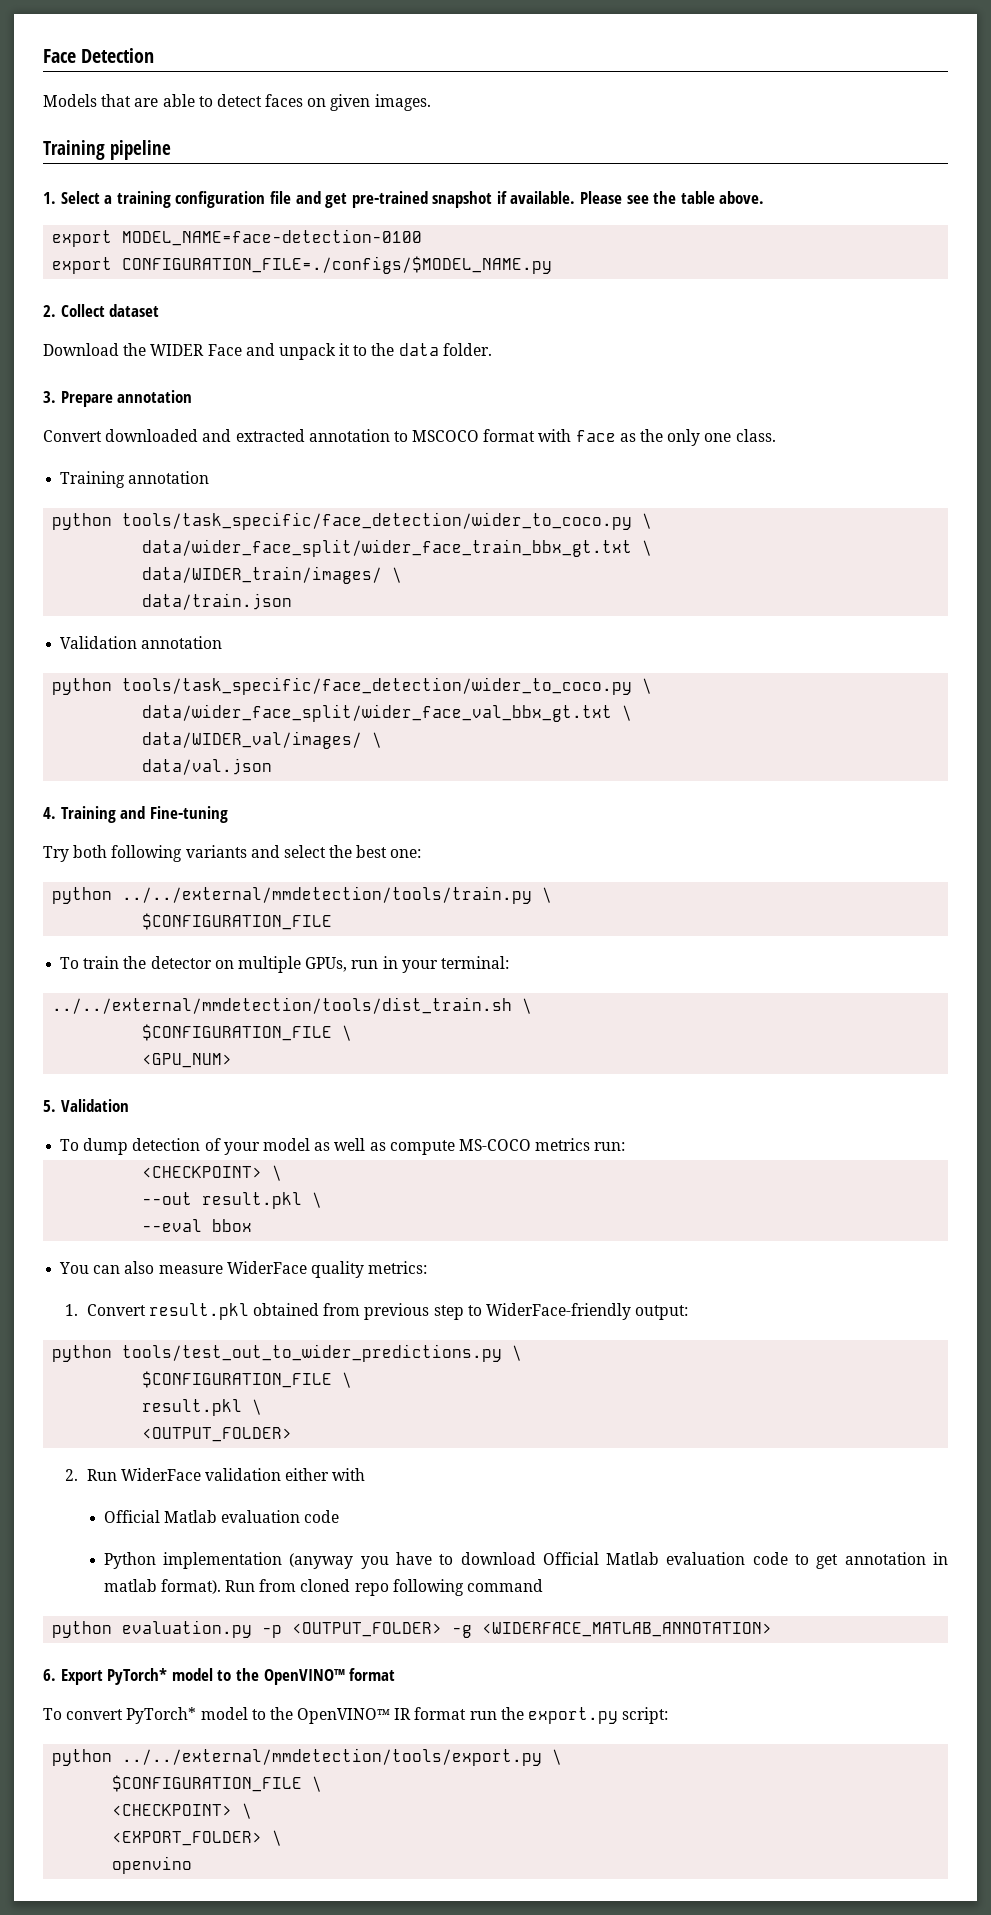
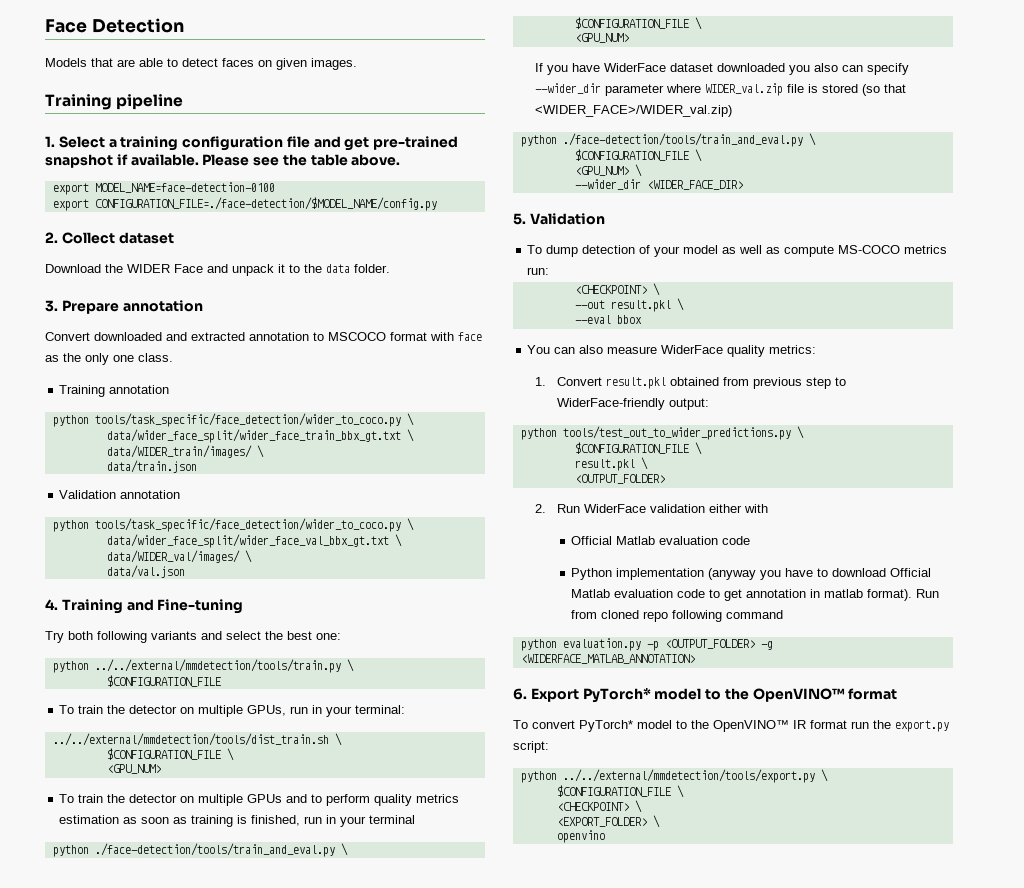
- export CONFIGURATION_FILE=./configs/$MODEL_NAME.py
+ export CONFIGURATION_FILE=./face-detection/$MODEL_NAME/config.py
+ To train the detector on multiple GPUs and to perform quality metrics estimation as soon as training is finished, run in your terminal
+ python ./face-detection/tools/train_and_eval.py \
+ $CONFIGURATION_FILE \
+ <GPU_NUM>
+ If you have WiderFace dataset downloaded you also can specify --wider_dir parameter where WIDER_val.zip file is stored (so that <WIDER_FACE>/WIDER_val.zip)
+ python ./face-detection/tools/train_and_eval.py \
+ $CONFIGURATION_FILE \
+ <GPU_NUM> \
+ --wider_dir <WIDER_FACE_DIR>

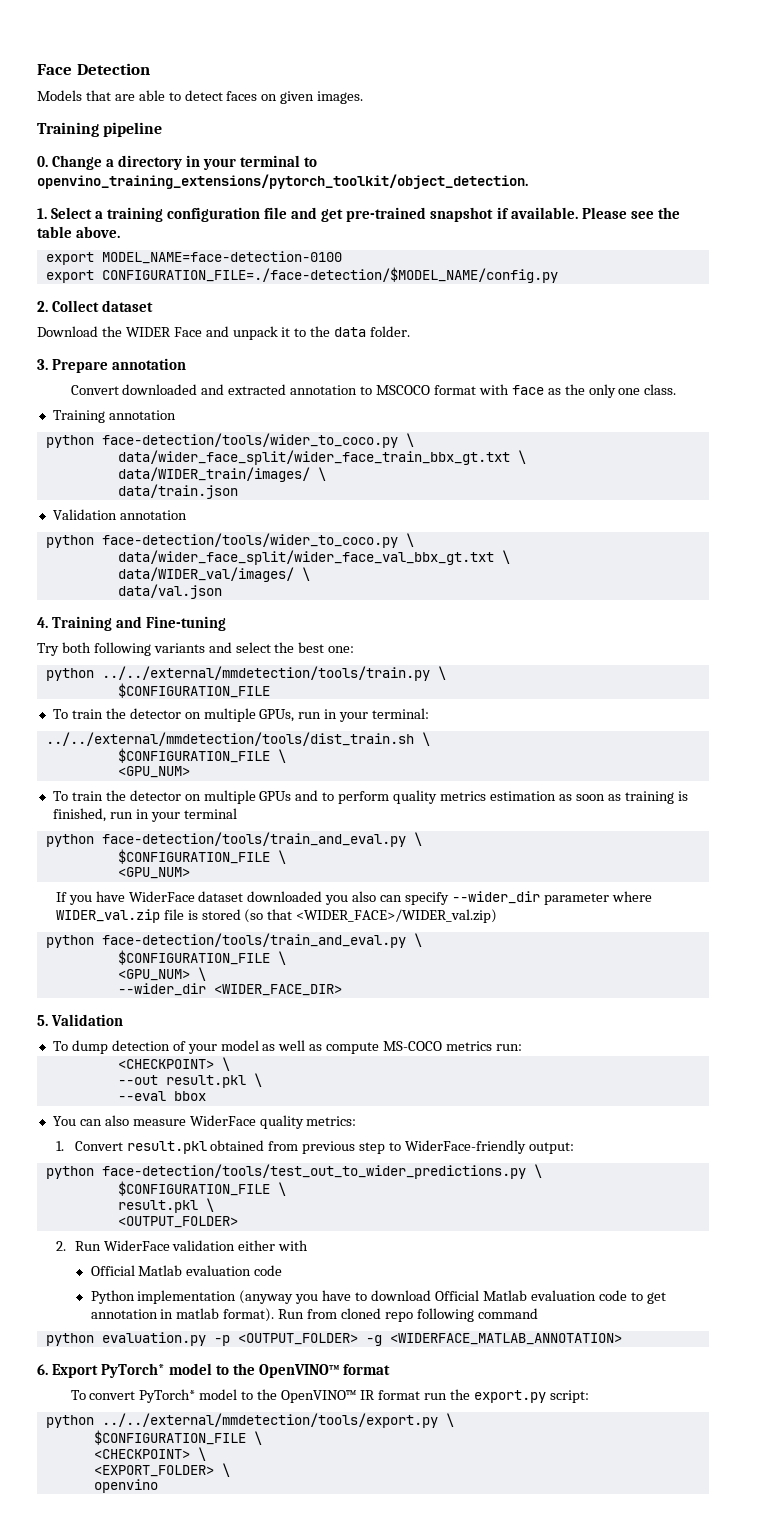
+ 0. Change a directory in your terminal to openvino_training_extensions/pytorch_toolkit/object_detection.
  Training annotation
- python tools/task_specific/face_detection/wider_to_coco.py \
+ python face-detection/tools/wider_to_coco.py \
  Validation annotation
- python tools/task_specific/face_detection/wider_to_coco.py \
+ python face-detection/tools/wider_to_coco.py \
  To train the detector on multiple GPUs and to perform quality metrics estimation as soon as training is finished, run in your terminal
- python ./face-detection/tools/train_and_eval.py \
+ python face-detection/tools/train_and_eval.py \
  If you have WiderFace dataset downloaded you also can specify --wider_dir parameter where WIDER_val.zip file is stored (so that <WIDER_FACE>/WIDER_val.zip)
- python ./face-detection/tools/train_and_eval.py \
+ python face-detection/tools/train_and_eval.py \
- python tools/test_out_to_wider_predictions.py \
+ python face-detection/tools/test_out_to_wider_predictions.py \

